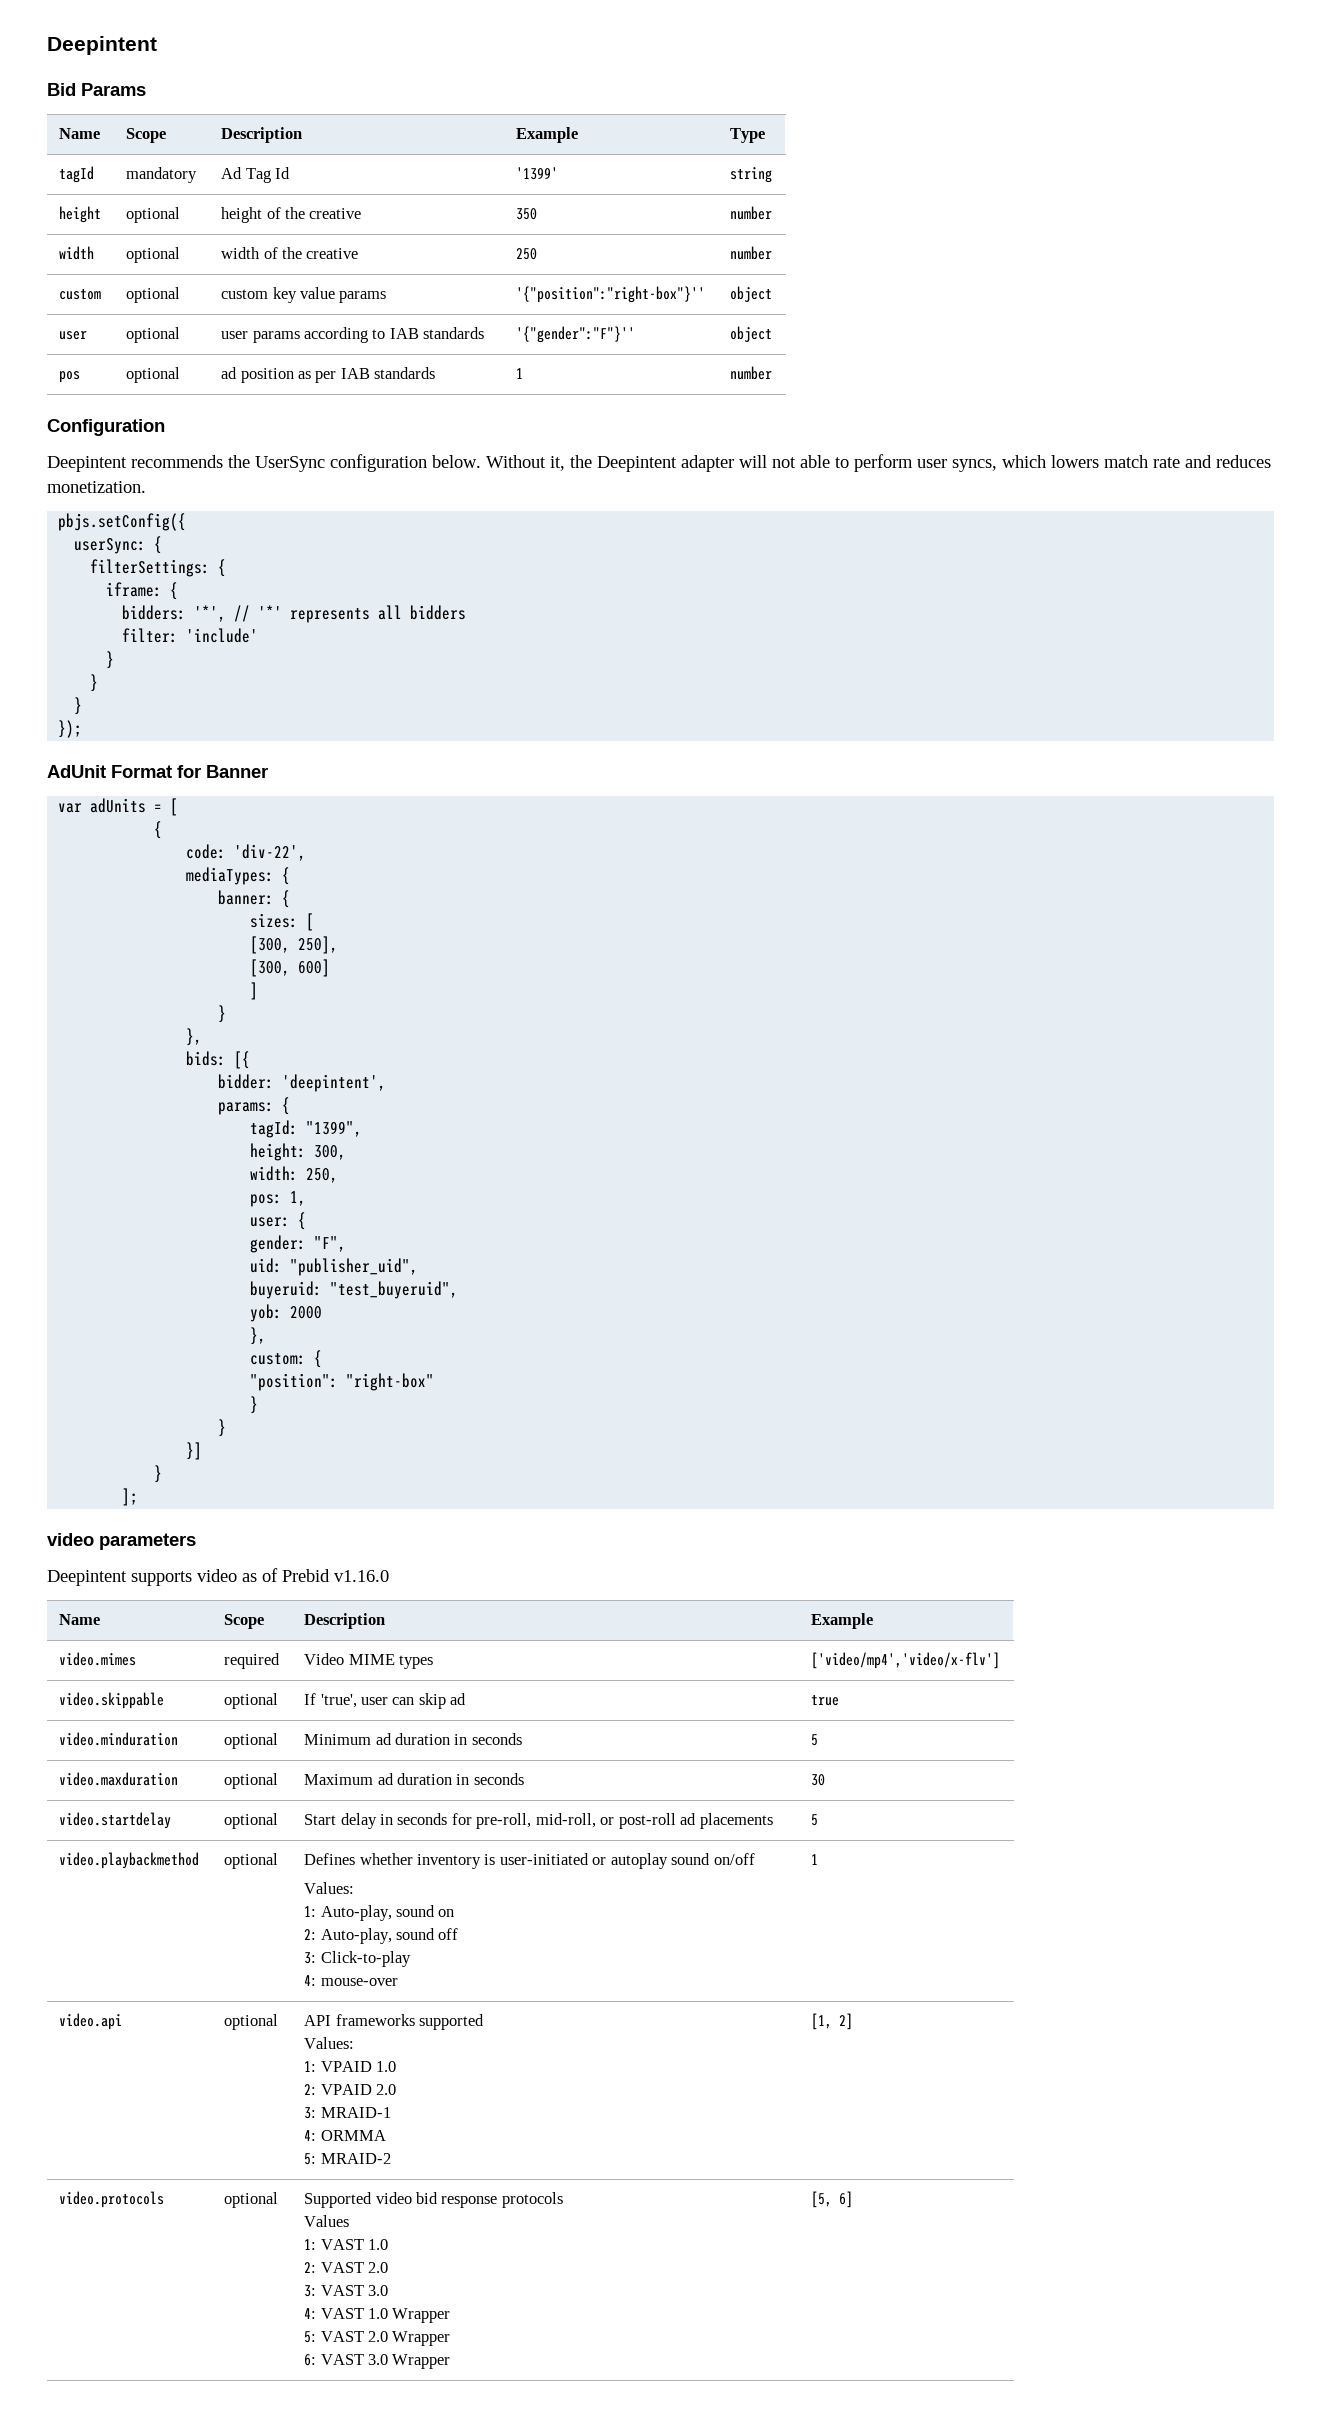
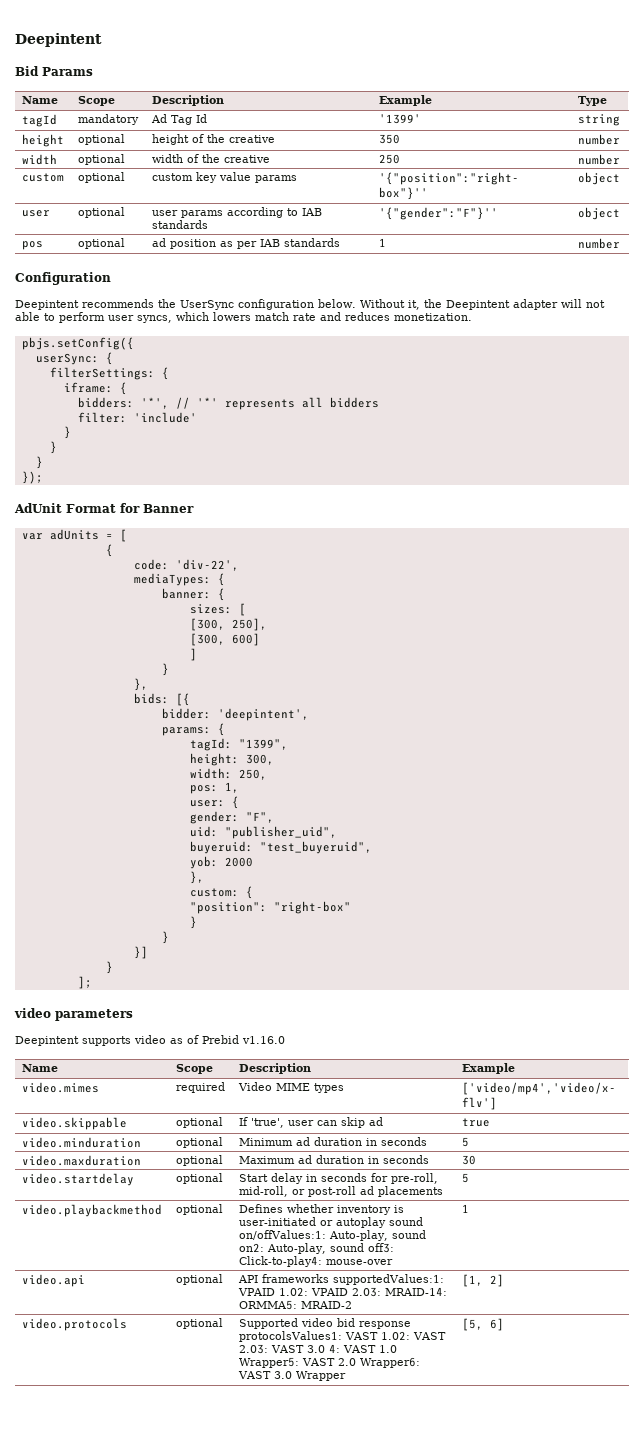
- video.playbackmethod | optional | Defines whether inventory is user-initiated or autoplay sound on/off
- Values:
- 1: Auto-play, sound on
- 2: Auto-play, sound off
- 3: Click-to-play
- 4: mouse-over | 1
+ video.playbackmethod | optional | Defines whether inventory is user-initiated or autoplay sound on/offValues:1: Auto-play, sound on2: Auto-play, sound off3: Click-to-play4: mouse-over | 1
- video.api | optional | API frameworks supported
- Values:
- 1: VPAID 1.0
- 2: VPAID 2.0
- 3: MRAID-1
- 4: ORMMA
- 5: MRAID-2 | [1, 2]
+ video.api | optional | API frameworks supportedValues:1: VPAID 1.02: VPAID 2.03: MRAID-14: ORMMA5: MRAID-2 | [1, 2]
- video.protocols | optional | Supported video bid response protocols
- Values
- 1: VAST 1.0
- 2: VAST 2.0
- 3: VAST 3.0
- 4: VAST 1.0 Wrapper
- 5: VAST 2.0 Wrapper
- 6: VAST 3.0 Wrapper | [5, 6]
+ video.protocols | optional | Supported video bid response protocolsValues1: VAST 1.02: VAST 2.03: VAST 3.0 4: VAST 1.0 Wrapper5: VAST 2.0 Wrapper6: VAST 3.0 Wrapper | [5, 6]

